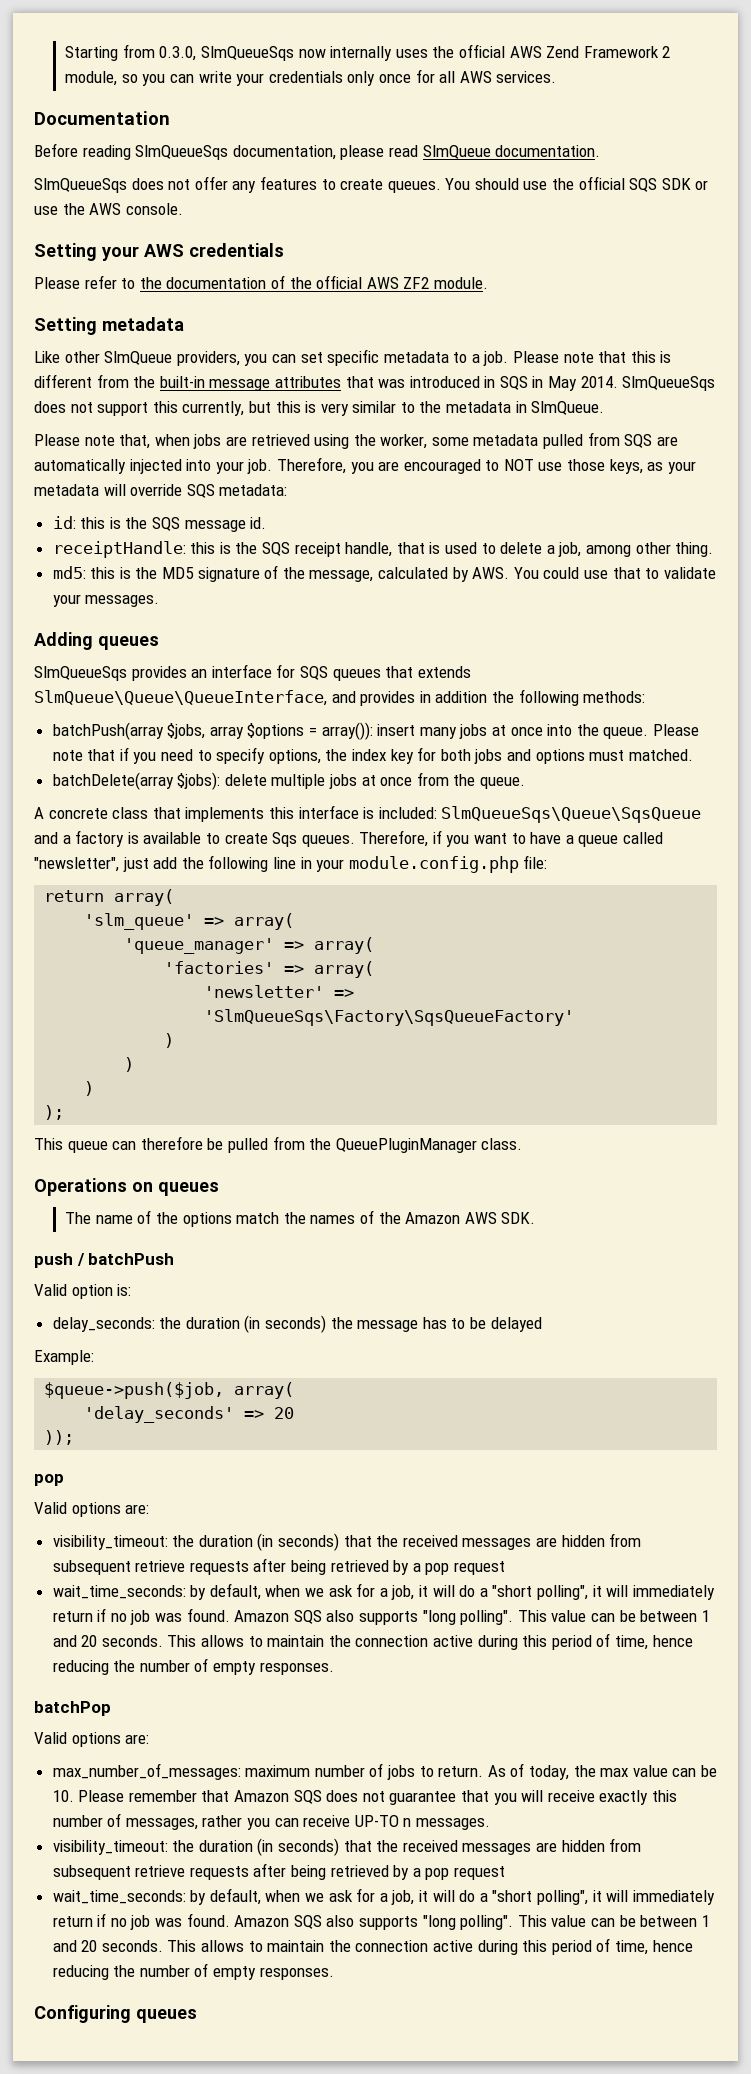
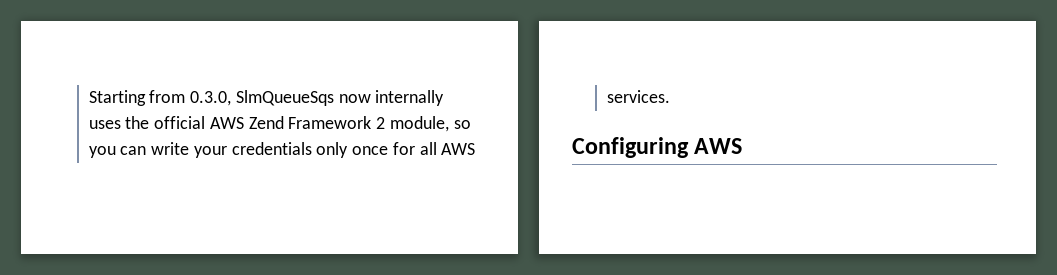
- Documentation
- Before reading SlmQueueSqs documentation, please read SlmQueue documentation.
- SlmQueueSqs does not offer any features to create queues. You should use the official SQS SDK or use the AWS console.
- Setting your AWS credentials
- Please refer to the documentation of the official AWS ZF2 module.
- Setting metadata
- Like other SlmQueue providers, you can set specific metadata to a job. Please note that this is different from the built-in message attributes that was introduced in SQS in May 2014. SlmQueueSqs does not support this currently, but this is very similar to the metadata in SlmQueue.
- Please note that, when jobs are retrieved using the worker, some metadata pulled from SQS are automatically injected into your job. Therefore, you are encouraged to NOT use those keys, as your metadata will override SQS metadata:
- id: this is the SQS message id.
- receiptHandle: this is the SQS receipt handle, that is used to delete a job, among other thing.
- md5: this is the MD5 signature of the message, calculated by AWS. You could use that to validate your messages.
- Adding queues
- SlmQueueSqs provides an interface for SQS queues that extends SlmQueue\Queue\QueueInterface, and provides in addition the following methods:
- batchPush(array $jobs, array $options = array()): insert many jobs at once into the queue. Please note that if you need to specify options, the index key for both jobs and options must matched.
- batchDelete(array $jobs): delete multiple jobs at once from the queue.
- A concrete class that implements this interface is included: SlmQueueSqs\Queue\SqsQueue and a factory is available to create Sqs queues. Therefore, if you want to have a queue called "newsletter", just add the following line in your module.config.php file:
- return array(
- 'slm_queue' => array(
- 'queue_manager' => array(
- 'factories' => array(
- 'newsletter' => 'SlmQueueSqs\Factory\SqsQueueFactory'
- )
- )
- )
- );
- This queue can therefore be pulled from the QueuePluginManager class.
- Operations on queues
- The name of the options match the names of the Amazon AWS SDK.
- push / batchPush
- Valid option is:
- delay_seconds: the duration (in seconds) the message has to be delayed
- Example:
- $queue->push($job, array(
- 'delay_seconds' => 20
- ));
- pop
- Valid options are:
- visibility_timeout: the duration (in seconds) that the received messages are hidden from subsequent retrieve requests after being retrieved by a pop request
- wait_time_seconds: by default, when we ask for a job, it will do a "short polling", it will immediately return if no job was found. Amazon SQS also supports "long polling". This value can be between 1 and 20 seconds. This allows to maintain the connection active during this period of time, hence reducing the number of empty responses.
- batchPop
- Valid options are:
- max_number_of_messages: maximum number of jobs to return. As of today, the max value can be 10. Please remember that Amazon SQS does not guarantee that you will receive exactly this number of messages, rather you can receive UP-TO n messages.
- visibility_timeout: the duration (in seconds) that the received messages are hidden from subsequent retrieve requests after being retrieved by a pop request
- wait_time_seconds: by default, when we ask for a job, it will do a "short polling", it will immediately return if no job was found. Amazon SQS also supports "long polling". This value can be between 1 and 20 seconds. This allows to maintain the connection active during this period of time, hence reducing the number of empty responses.
- Configuring queues
+ Configuring AWS

